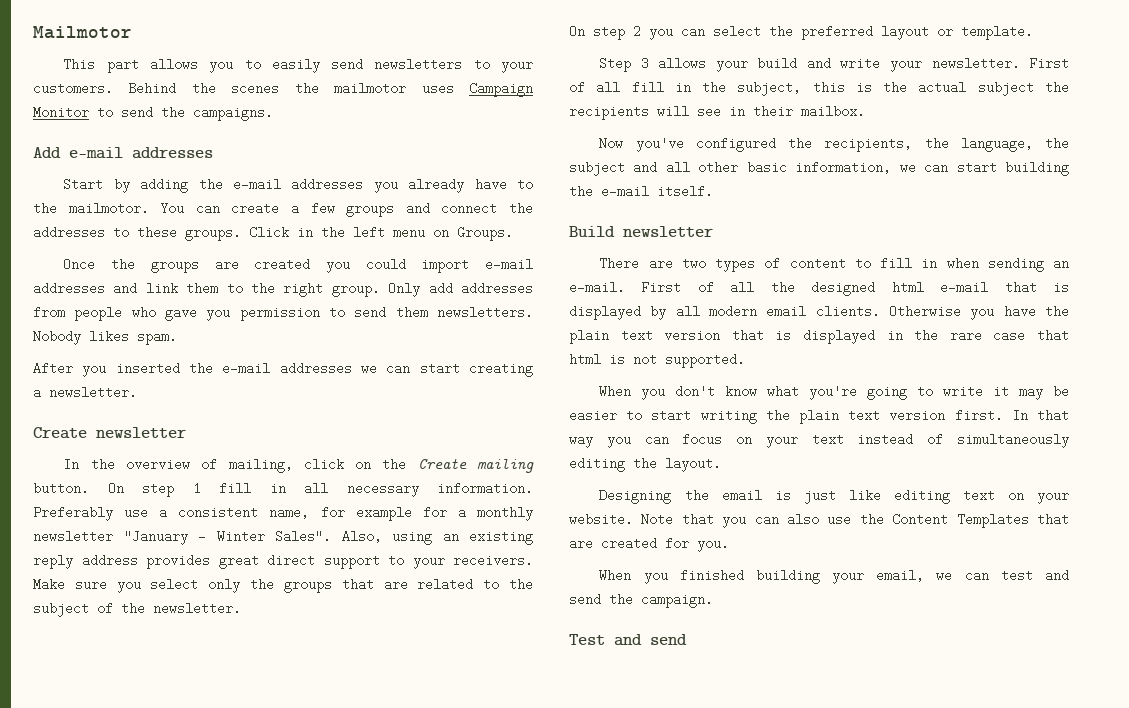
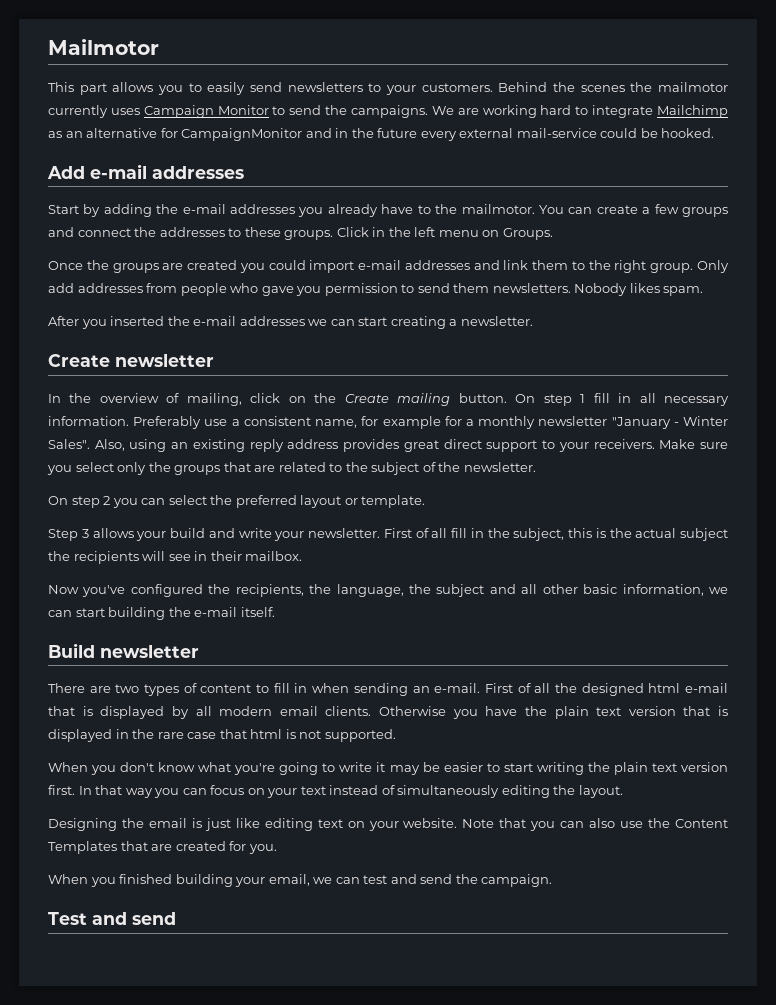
- Behind the scenes the mailmotor uses Campaign Monitor to send the campaigns.
+ Behind the scenes the mailmotor currently uses Campaign Monitor to send the campaigns. We are working hard to integrate Mailchimp as an alternative for CampaignMonitor and in the future every external mail-service could be hooked.

